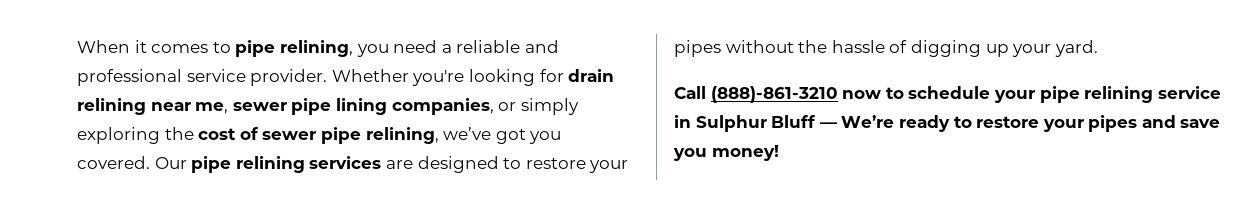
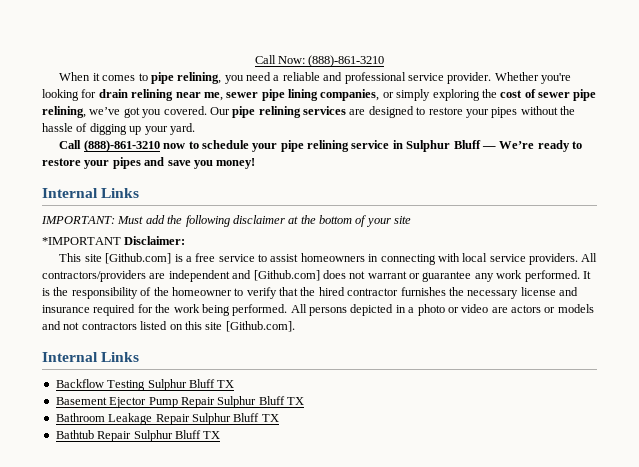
+ Call Now: (888)-861-3210
  Call (888)-861-3210 now to schedule your pipe relining service in Sulphur Bluff — We’re ready to restore your pipes and save you money!
+ Internal Links
+ IMPORTANT: Must add the following disclaimer at the bottom of your site
+ *IMPORTANT Disclaimer:
+ This site [Github.com] is a free service to assist homeowners in connecting with local service providers. All contractors/providers are independent and [Github.com] does not warrant or guarantee any work performed. It is the responsibility of the homeowner to verify that the hired contractor furnishes the necessary license and insurance required for the work being performed. All persons depicted in a photo or video are actors or models and not contractors listed on this site [Github.com].
+ Internal Links
+ Backflow Testing Sulphur Bluff TX
+ Basement Ejector Pump Repair Sulphur Bluff TX
+ Bathroom Leakage Repair Sulphur Bluff TX
+ Bathtub Repair Sulphur Bluff TX

